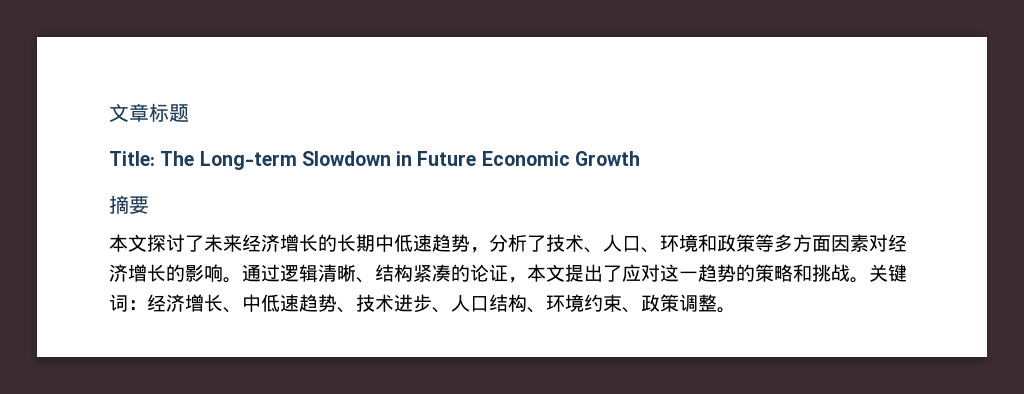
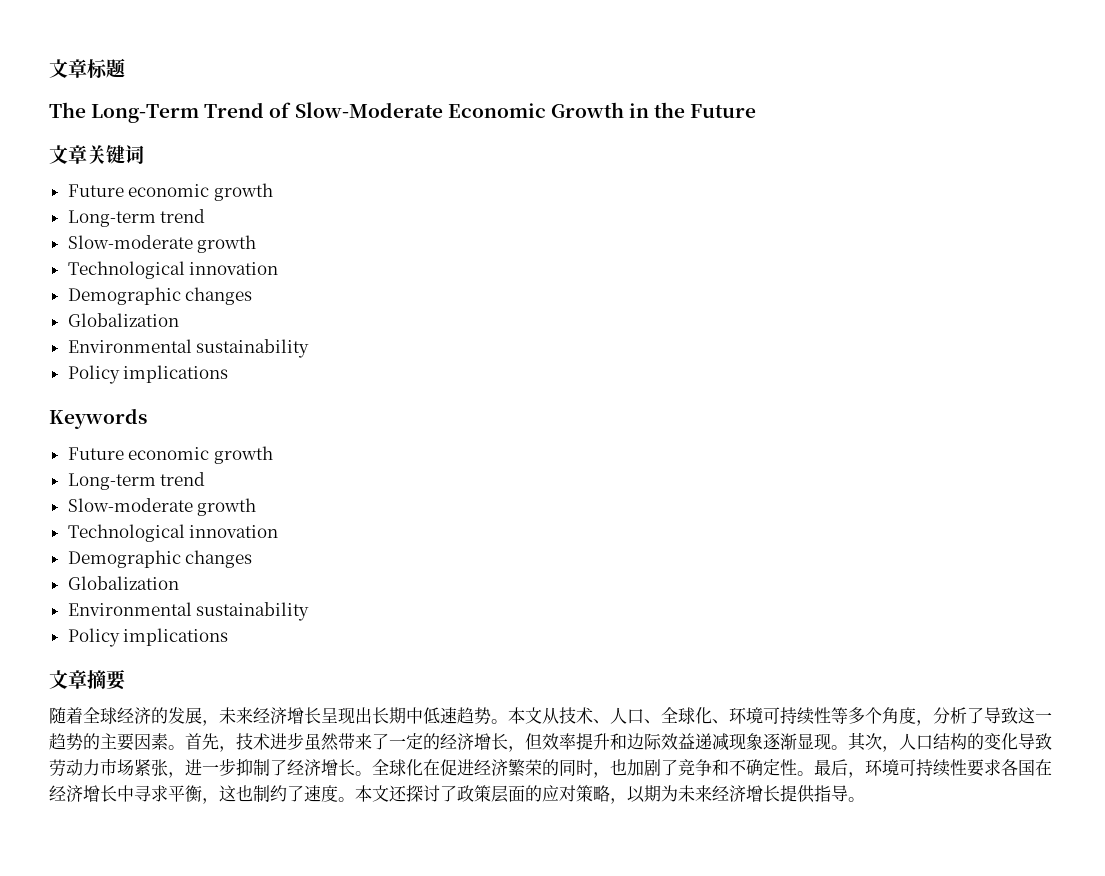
- Title: The Long-term Slowdown in Future Economic Growth
- 摘要
- 本文探讨了未来经济增长的长期中低速趋势，分析了技术、人口、环境和政策等多方面因素对经济增长的影响。通过逻辑清晰、结构紧凑的论证，本文提出了应对这一趋势的策略和挑战。关键词：经济增长、中低速趋势、技术进步、人口结构、环境约束、政策调整。
+ The Long-Term Trend of Slow-Moderate Economic Growth in the Future
+ 文章关键词
+ Future economic growth
+ Long-term trend
+ Slow-moderate growth
+ Technological innovation
+ Demographic changes
+ Globalization
+ Environmental sustainability
+ Policy implications
+ Keywords
+ Future economic growth
+ Long-term trend
+ Slow-moderate growth
+ Technological innovation
+ Demographic changes
+ Globalization
+ Environmental sustainability
+ Policy implications
+ 文章摘要
+ 随着全球经济的发展，未来经济增长呈现出长期中低速趋势。本文从技术、人口、全球化、环境可持续性等多个角度，分析了导致这一趋势的主要因素。首先，技术进步虽然带来了一定的经济增长，但效率提升和边际效益递减现象逐渐显现。其次，人口结构的变化导致劳动力市场紧张，进一步抑制了经济增长。全球化在促进经济繁荣的同时，也加剧了竞争和不确定性。最后，环境可持续性要求各国在经济增长中寻求平衡，这也制约了速度。本文还探讨了政策层面的应对策略，以期为未来经济增长提供指导。

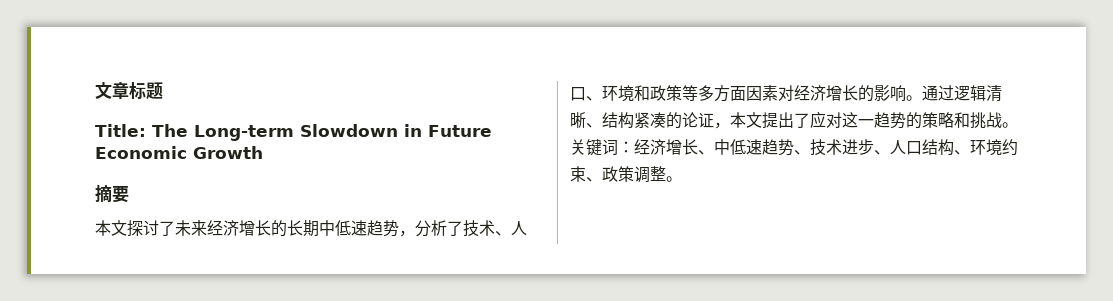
- The Long-Term Trend of Slow-Moderate Economic Growth in the Future
- 文章关键词
- Future economic growth
- Long-term trend
- Slow-moderate growth
- Technological innovation
- Demographic changes
- Globalization
- Environmental sustainability
- Policy implications
- Keywords
- Future economic growth
- Long-term trend
- Slow-moderate growth
- Technological innovation
- Demographic changes
- Globalization
- Environmental sustainability
- Policy implications
- 文章摘要
- 随着全球经济的发展，未来经济增长呈现出长期中低速趋势。本文从技术、人口、全球化、环境可持续性等多个角度，分析了导致这一趋势的主要因素。首先，技术进步虽然带来了一定的经济增长，但效率提升和边际效益递减现象逐渐显现。其次，人口结构的变化导致劳动力市场紧张，进一步抑制了经济增长。全球化在促进经济繁荣的同时，也加剧了竞争和不确定性。最后，环境可持续性要求各国在经济增长中寻求平衡，这也制约了速度。本文还探讨了政策层面的应对策略，以期为未来经济增长提供指导。
+ Title: The Long-term Slowdown in Future Economic Growth
+ 摘要
+ 本文探讨了未来经济增长的长期中低速趋势，分析了技术、人口、环境和政策等多方面因素对经济增长的影响。通过逻辑清晰、结构紧凑的论证，本文提出了应对这一趋势的策略和挑战。关键词：经济增长、中低速趋势、技术进步、人口结构、环境约束、政策调整。

